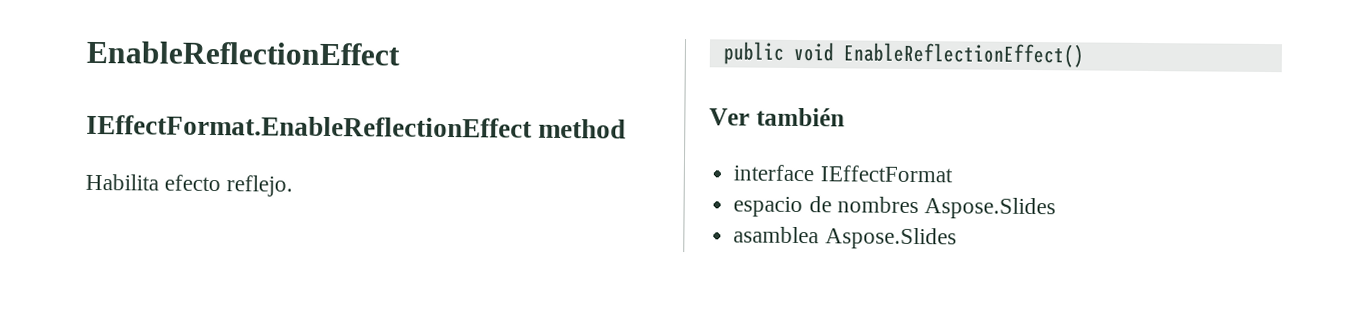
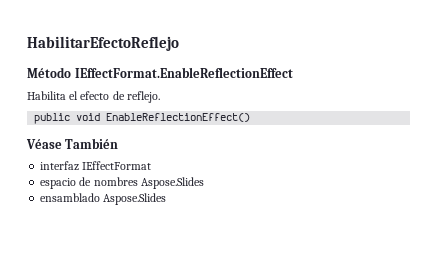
- EnableReflectionEffect
- IEffectFormat.EnableReflectionEffect method
+ HabilitarEfectoReflejo
+ Método IEffectFormat.EnableReflectionEffect
- Habilita efecto reflejo.
+ Habilita el efecto de reflejo.
- Ver también
- interface IEffectFormat
+ Véase También
+ interfaz IEffectFormat
- asamblea Aspose.Slides
+ ensamblado Aspose.Slides

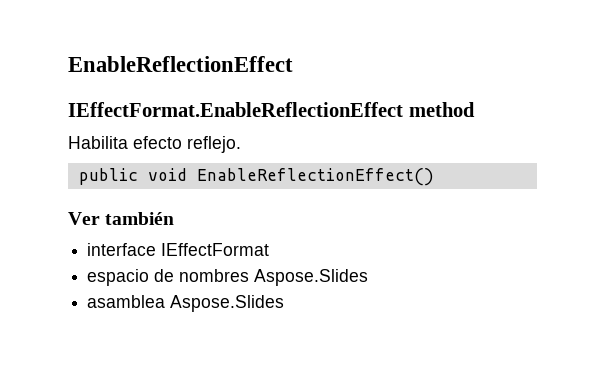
- HabilitarEfectoReflejo
- Método IEffectFormat.EnableReflectionEffect
+ EnableReflectionEffect
+ IEffectFormat.EnableReflectionEffect method
- Habilita el efecto de reflejo.
+ Habilita efecto reflejo.
- Véase También
- interfaz IEffectFormat
+ Ver también
+ interface IEffectFormat
- ensamblado Aspose.Slides
+ asamblea Aspose.Slides

